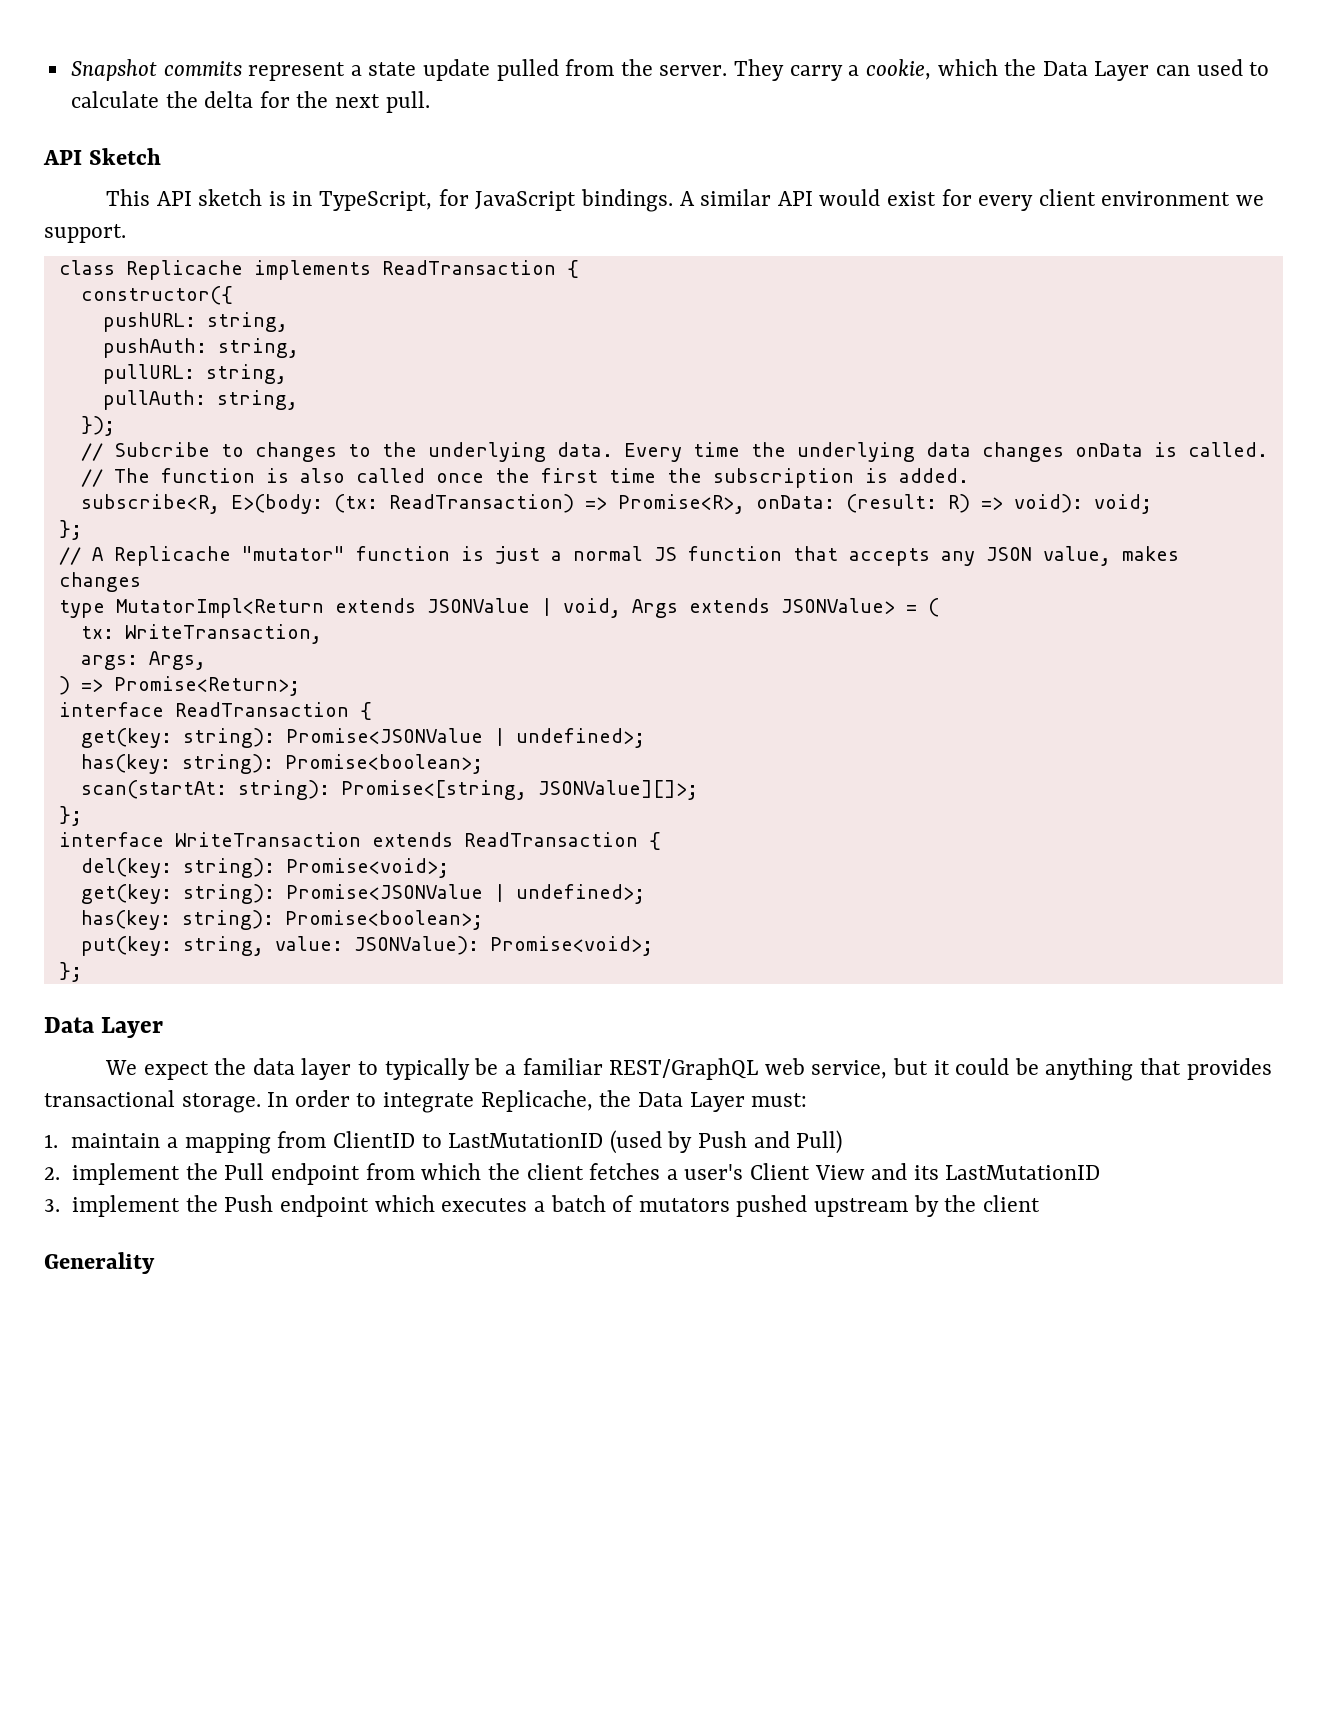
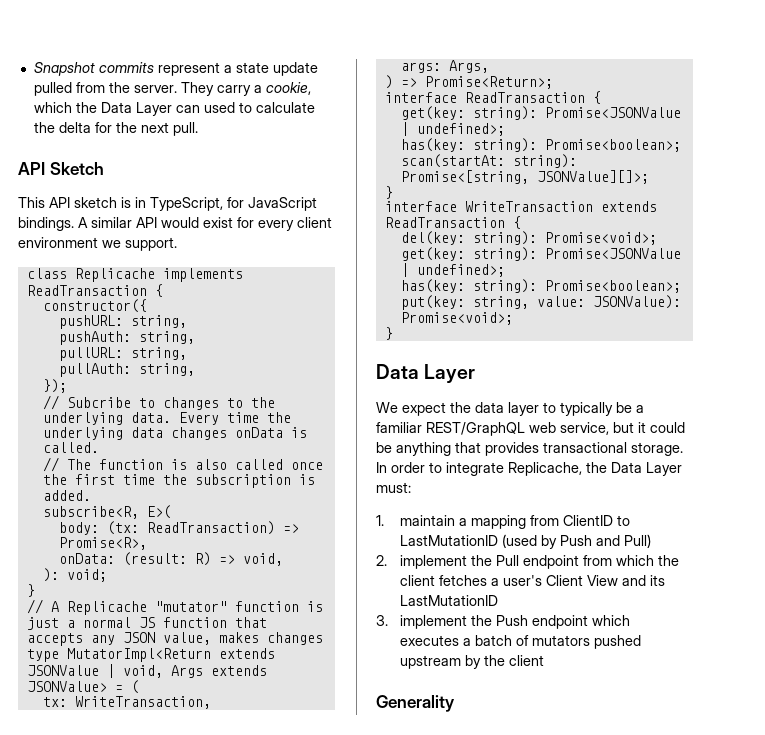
- subscribe<R, E>(body: (tx: ReadTransaction) => Promise<R>, onData: (result: R) => void): void;
- };
+ subscribe<R, E>(
+ body: (tx: ReadTransaction) => Promise<R>,
+ onData: (result: R) => void,
+ ): void;
+ }
  scan(startAt: string): Promise<[string, JSONValue][]>;
- };
+ }
  put(key: string, value: JSONValue): Promise<void>;
- };
+ }

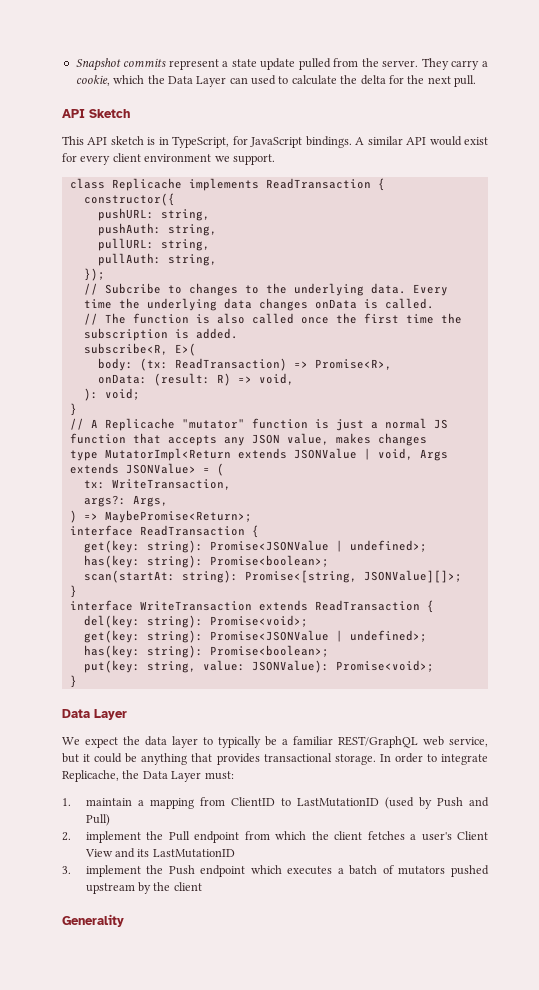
- args: Args,
+ args?: Args,
- ) => Promise<Return>;
+ ) => MaybePromise<Return>;

